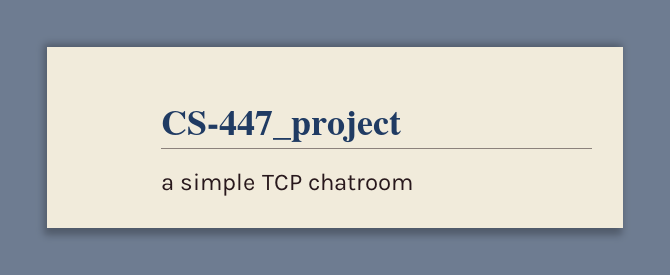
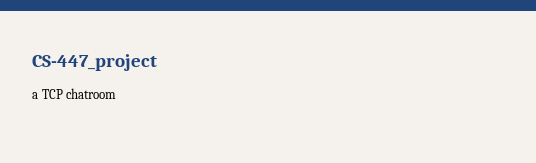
- a simple TCP chatroom
+ a TCP chatroom

